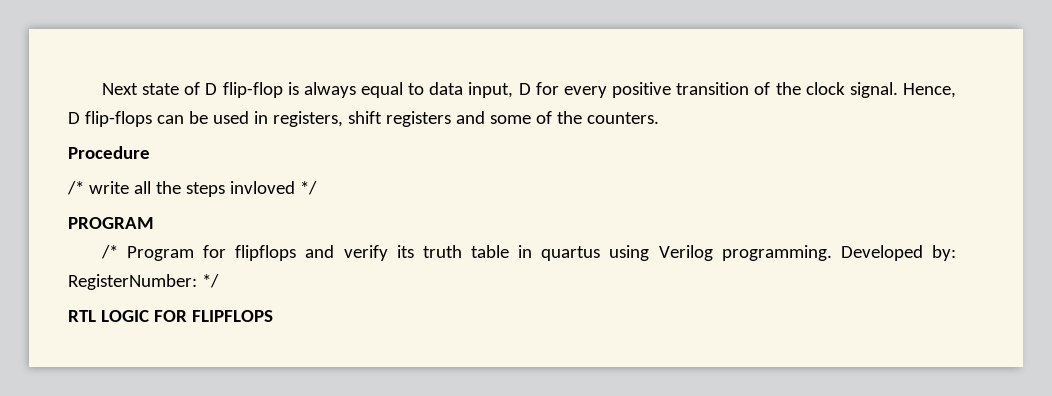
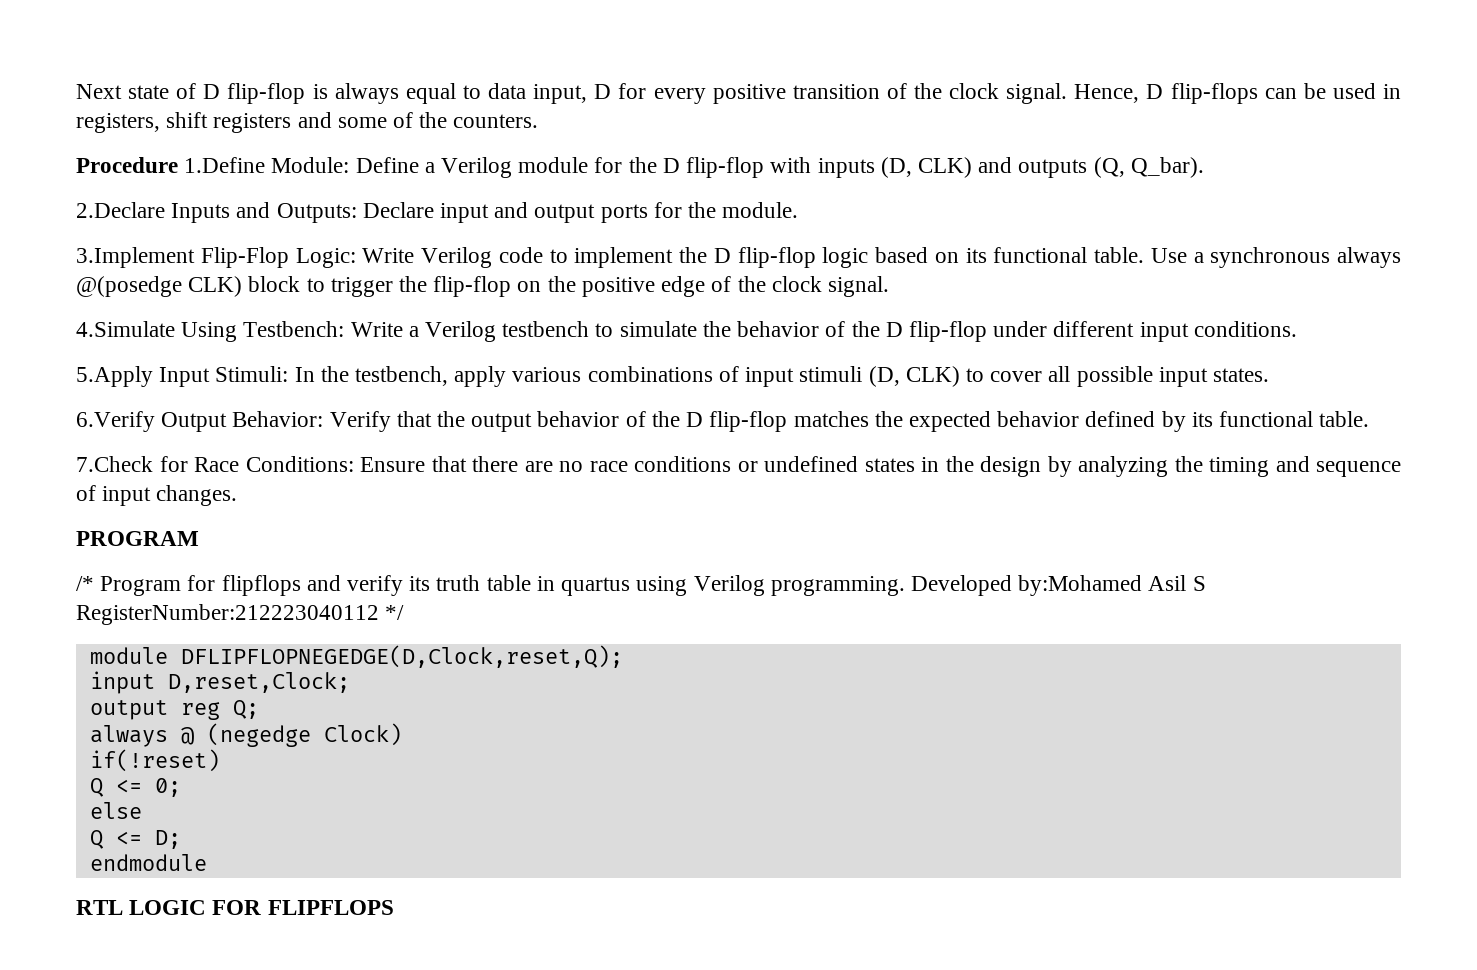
- Procedure
- /* write all the steps invloved */
+ Procedure 1.Define Module: Define a Verilog module for the D flip-flop with inputs (D, CLK) and outputs (Q, Q_bar).
+ 2.Declare Inputs and Outputs: Declare input and output ports for the module.
+ 3.Implement Flip-Flop Logic: Write Verilog code to implement the D flip-flop logic based on its functional table. Use a synchronous always @(posedge CLK) block to trigger the flip-flop on the positive edge of the clock signal.
+ 4.Simulate Using Testbench: Write a Verilog testbench to simulate the behavior of the D flip-flop under different input conditions.
+ 5.Apply Input Stimuli: In the testbench, apply various combinations of input stimuli (D, CLK) to cover all possible input states.
+ 6.Verify Output Behavior: Verify that the output behavior of the D flip-flop matches the expected behavior defined by its functional table.
+ 7.Check for Race Conditions: Ensure that there are no race conditions or undefined states in the design by analyzing the timing and sequence of input changes.
- Developed by: RegisterNumber: */
+ Developed by:Mohamed Asil S RegisterNumber:212223040112 */
+ module DFLIPFLOPNEGEDGE(D,Clock,reset,Q);
+ input D,reset,Clock;
+ output reg Q;
+ always @ (negedge Clock)
+ if(!reset)
+ Q <= 0;
+ else
+ Q <= D;
+ endmodule

